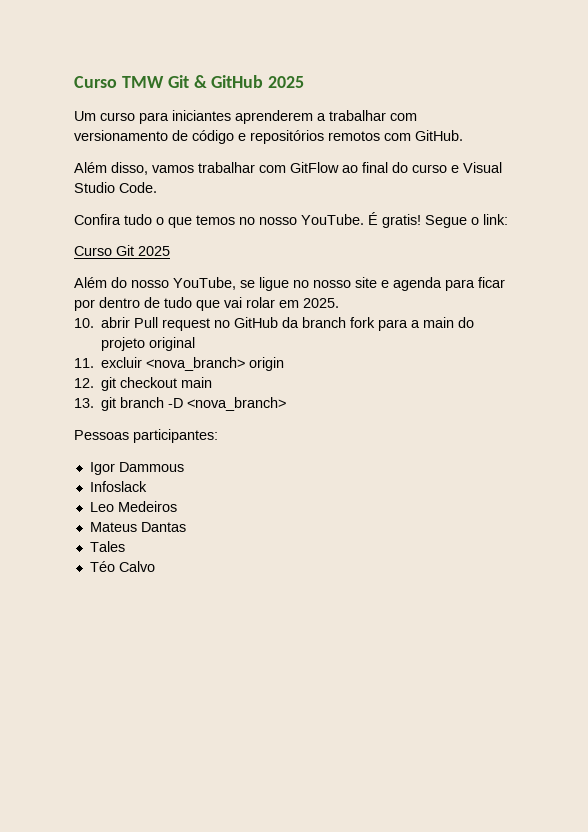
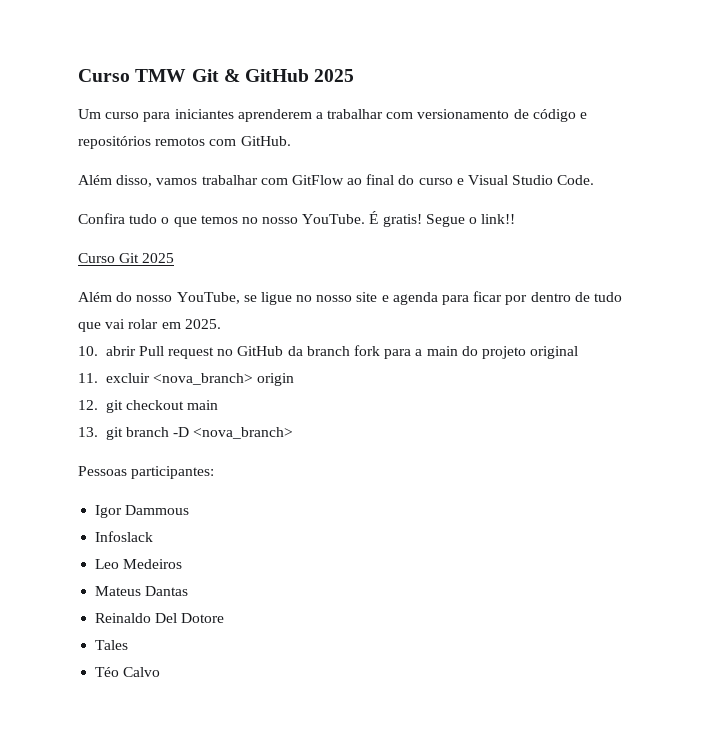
- Segue o link:
+ Segue o link!!
+ Reinaldo Del Dotore

